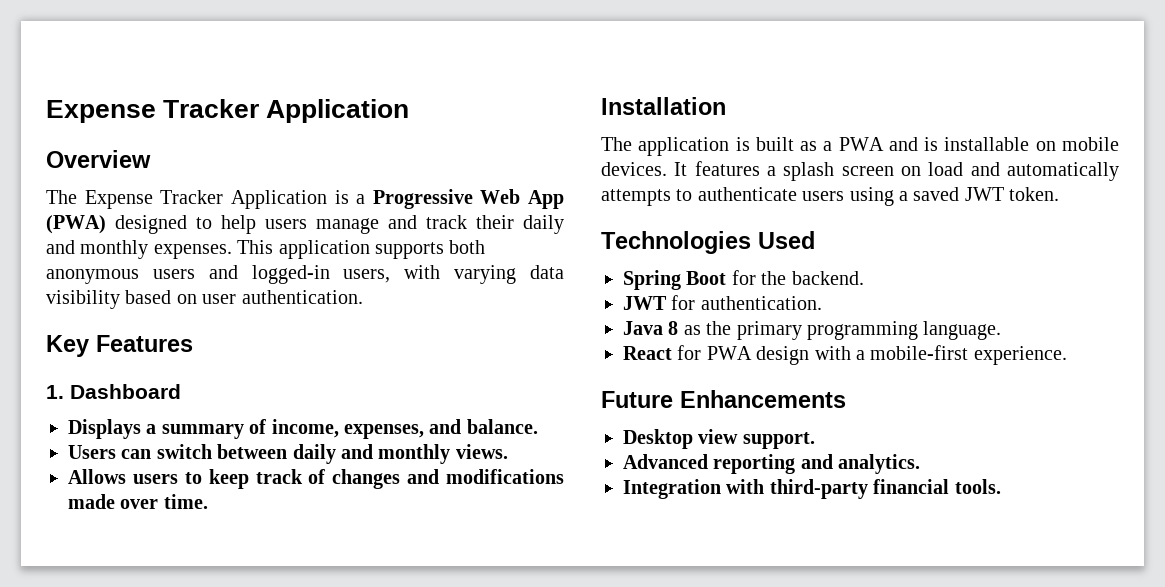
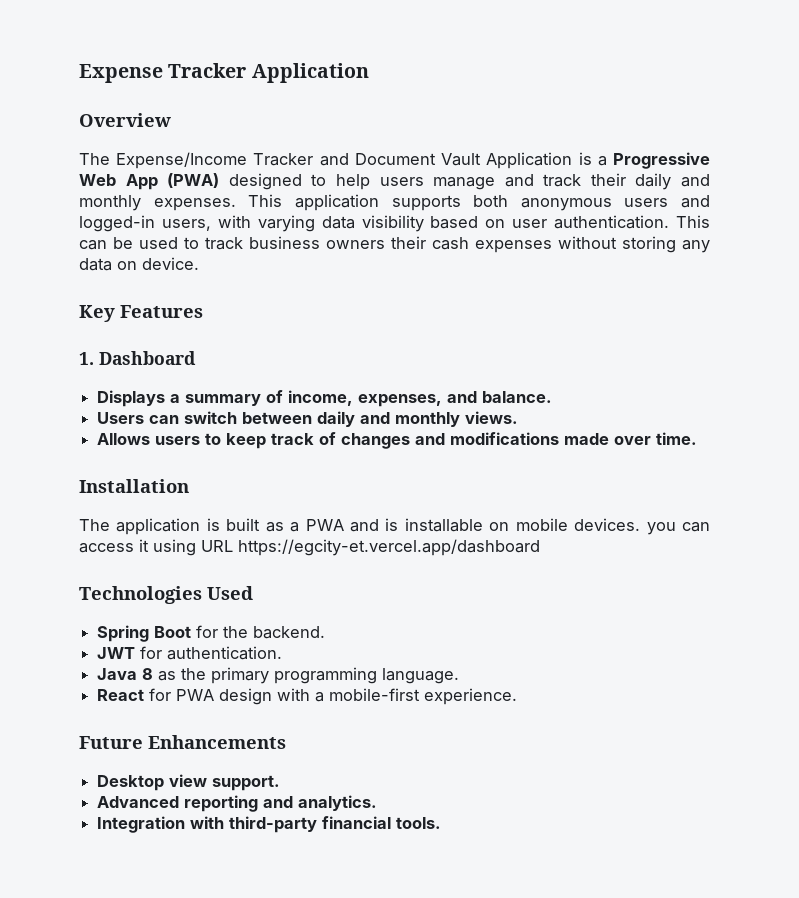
- The Expense Tracker Application is a Progressive Web App (PWA) designed to help users manage and track their daily and monthly expenses.
+ The Expense/Income Tracker and Document Vault Application is a Progressive Web App (PWA) designed to help users manage and track their daily and monthly expenses.
+ This can be used to track business owners their cash expenses without storing any data on device.
- The application is built as a PWA and is installable on mobile devices. It features a splash screen on load and automatically attempts to authenticate users using a saved JWT token.
+ The application is built as a PWA and is installable on mobile devices. you can access it using URL https://egcity-et.vercel.app/dashboard

